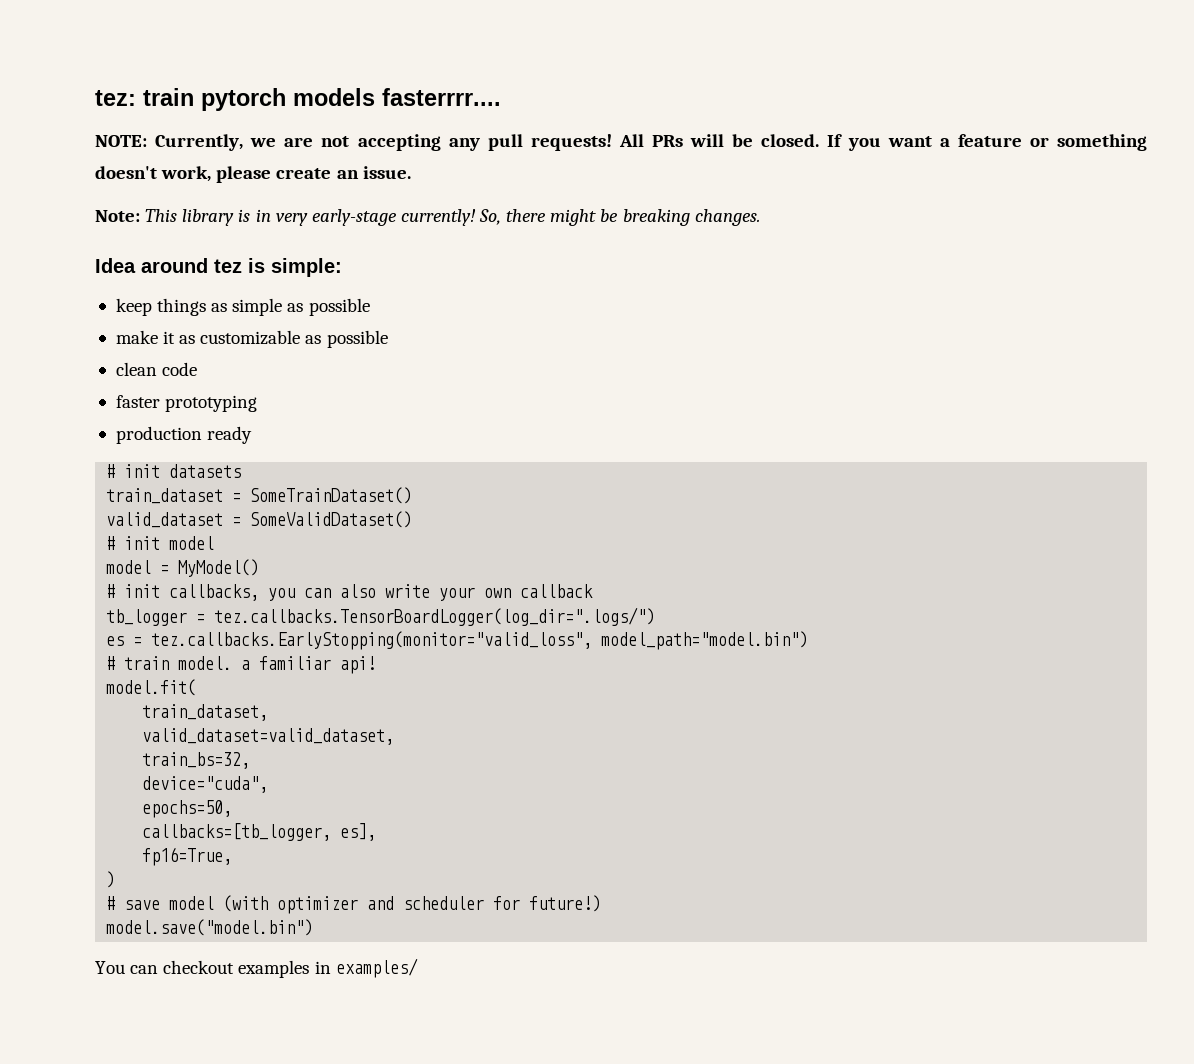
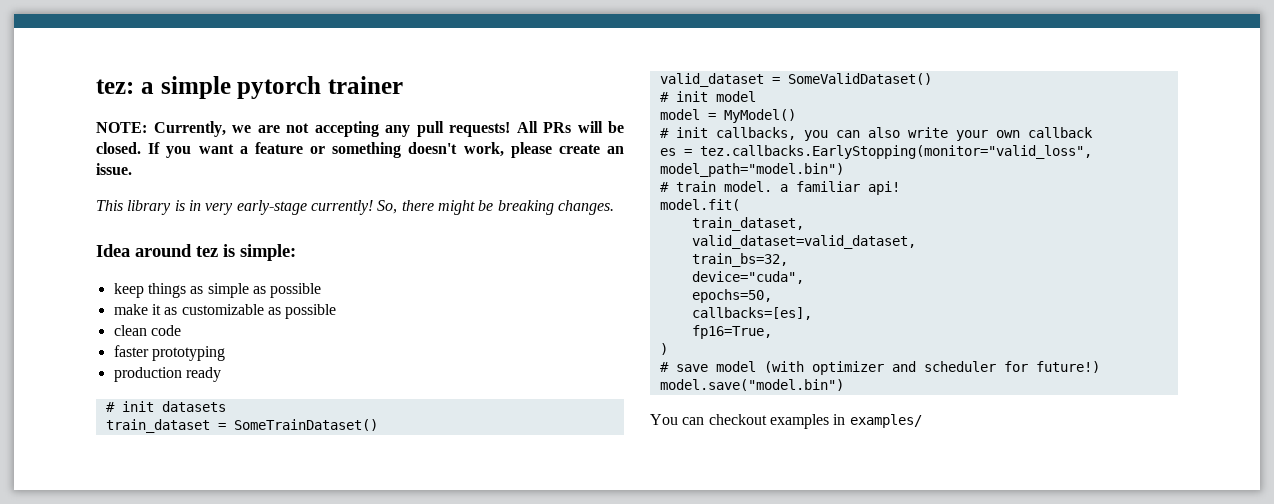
- tez: train pytorch models fasterrrr....
+ tez: a simple pytorch trainer
- Note: This library is in very early-stage currently!
+ This library is in very early-stage currently!
- tb_logger = tez.callbacks.TensorBoardLogger(log_dir=".logs/")
- callbacks=[tb_logger, es],
+ callbacks=[es],

